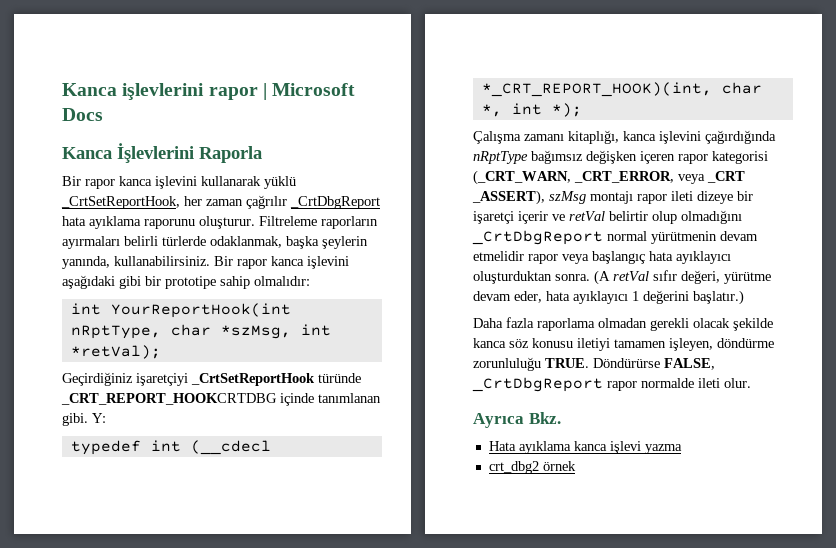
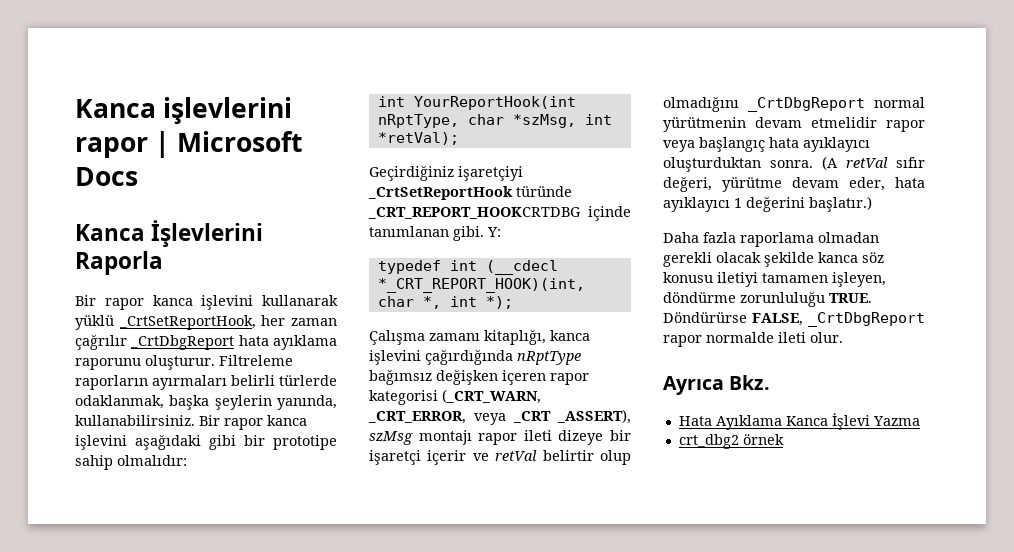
- Hata ayıklama kanca işlevi yazma
+ Hata Ayıklama Kanca İşlevi Yazma

